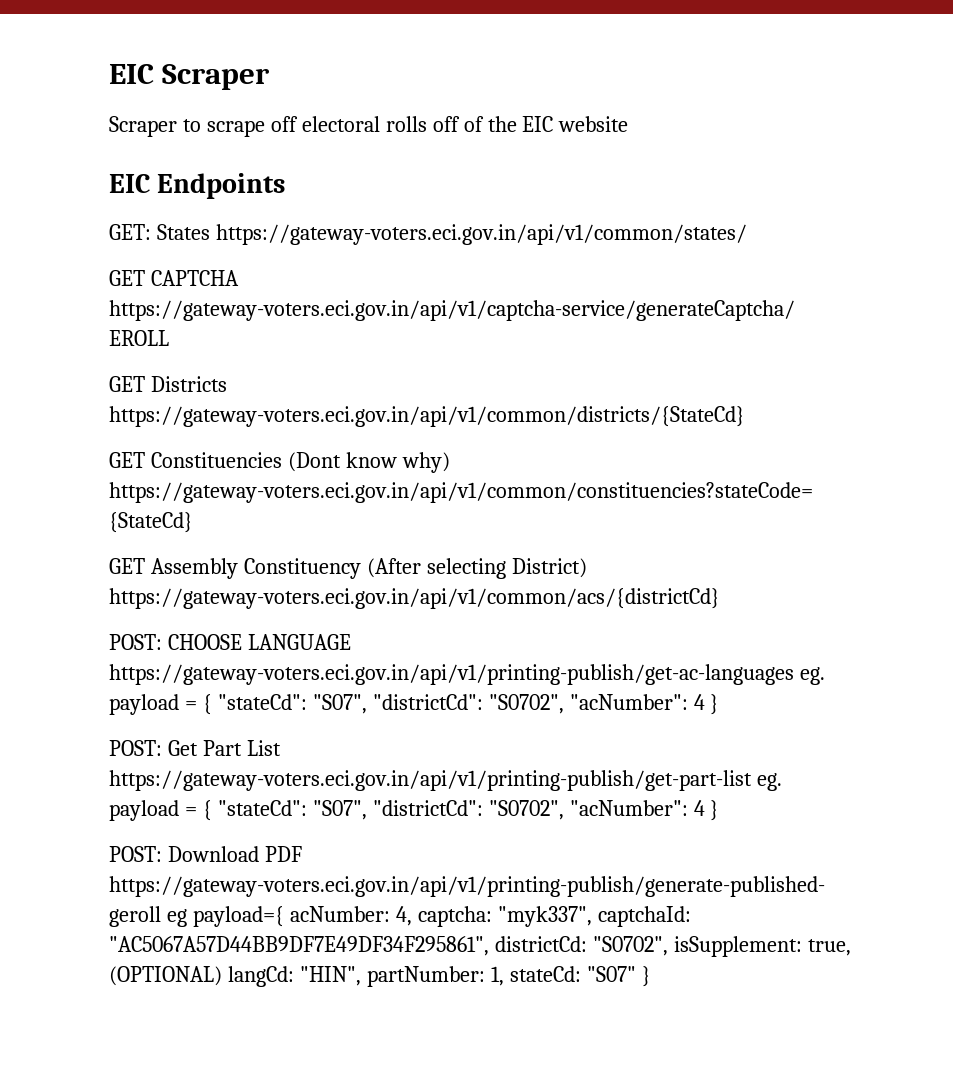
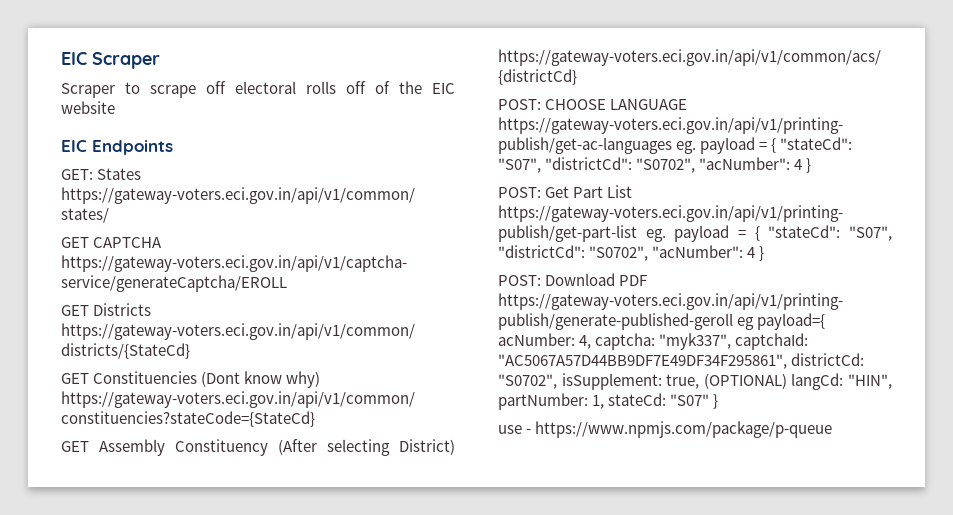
+ use - https://www.npmjs.com/package/p-queue

